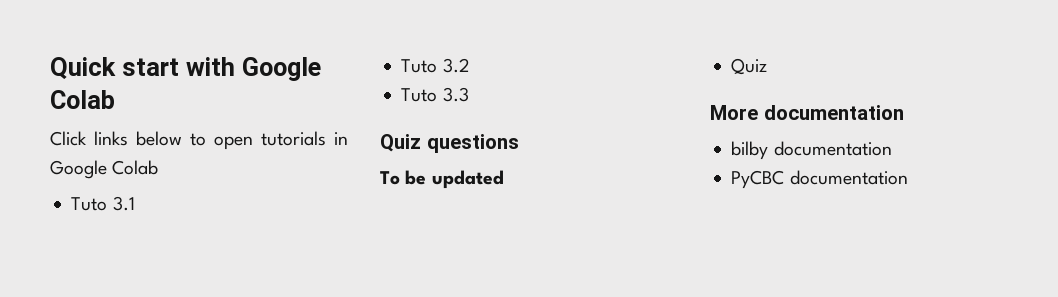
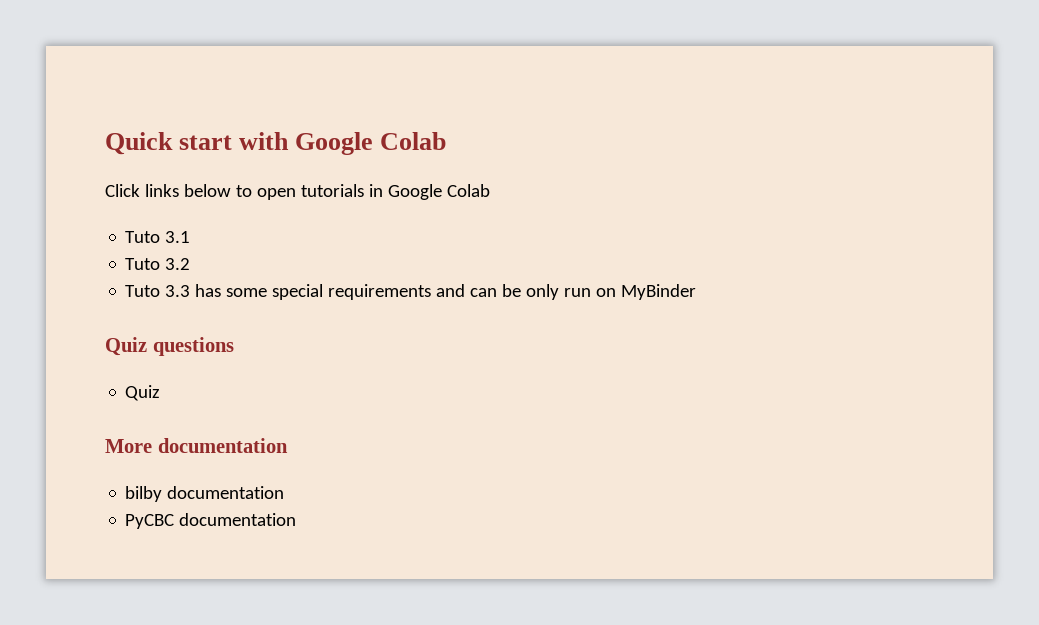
- Tuto 3.3
+ Tuto 3.3 has some special requirements and can be only run on MyBinder
- To be updated

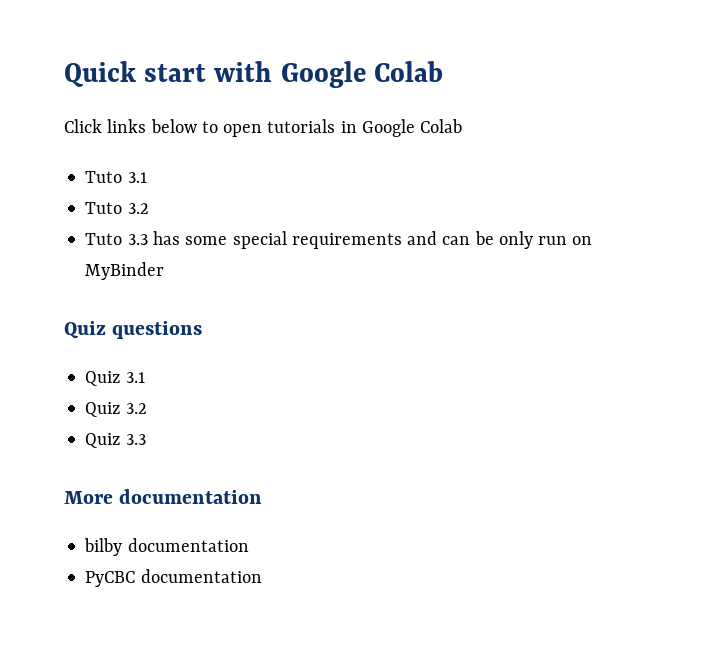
  Quiz questions
- Quiz
+ Quiz 3.1
+ Quiz 3.2
+ Quiz 3.3

